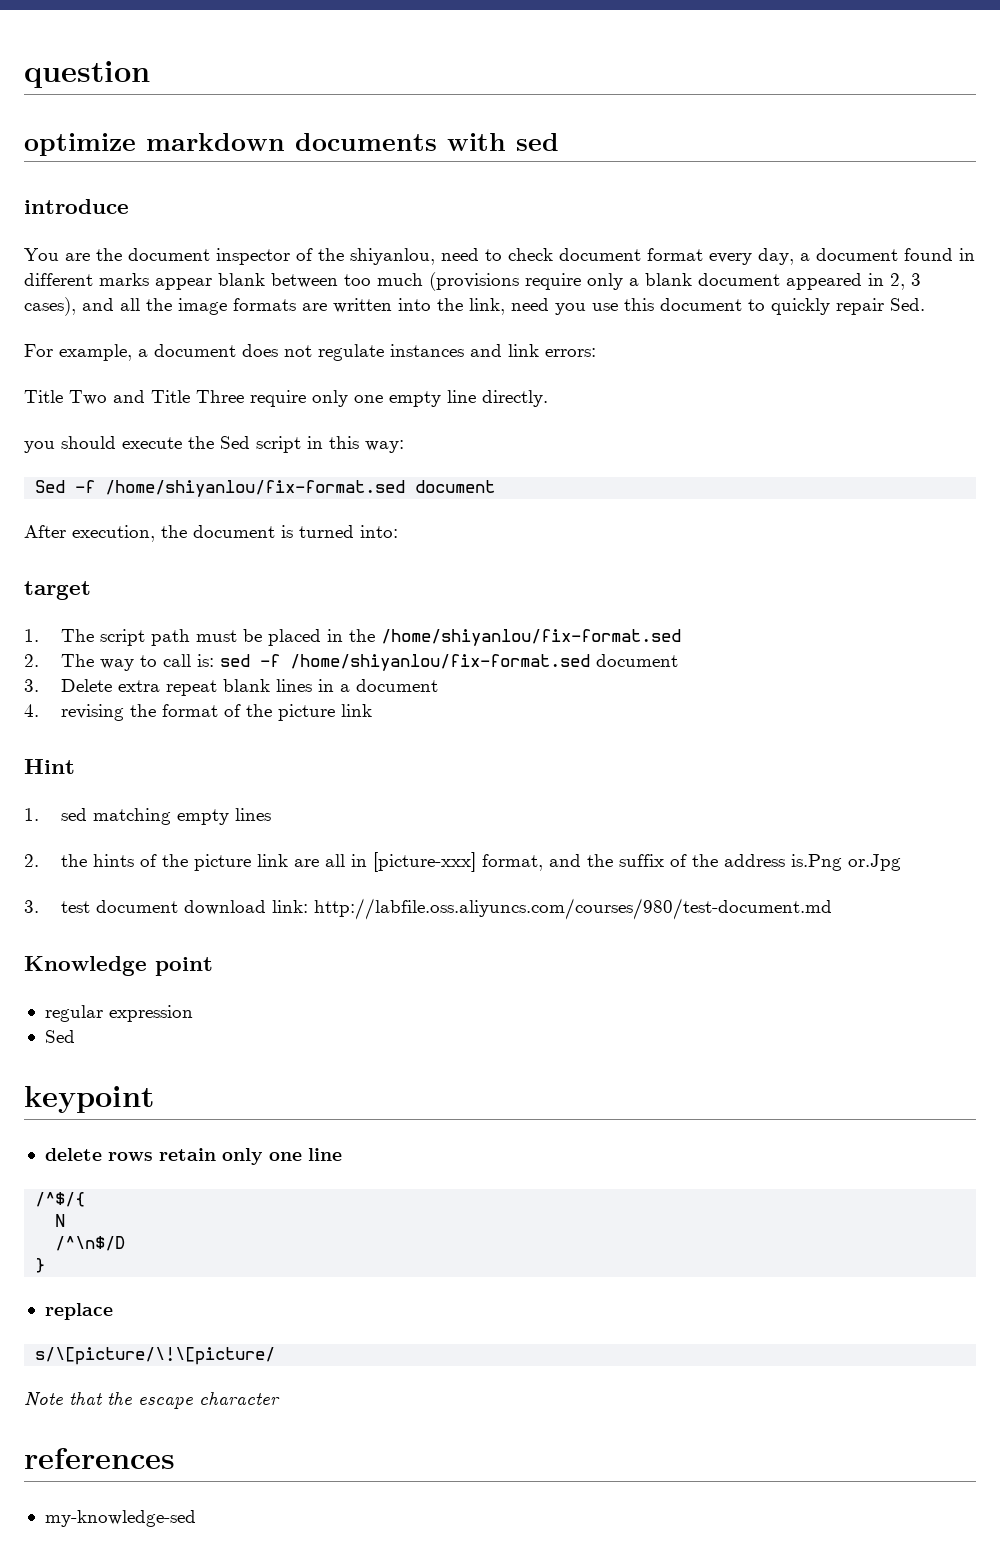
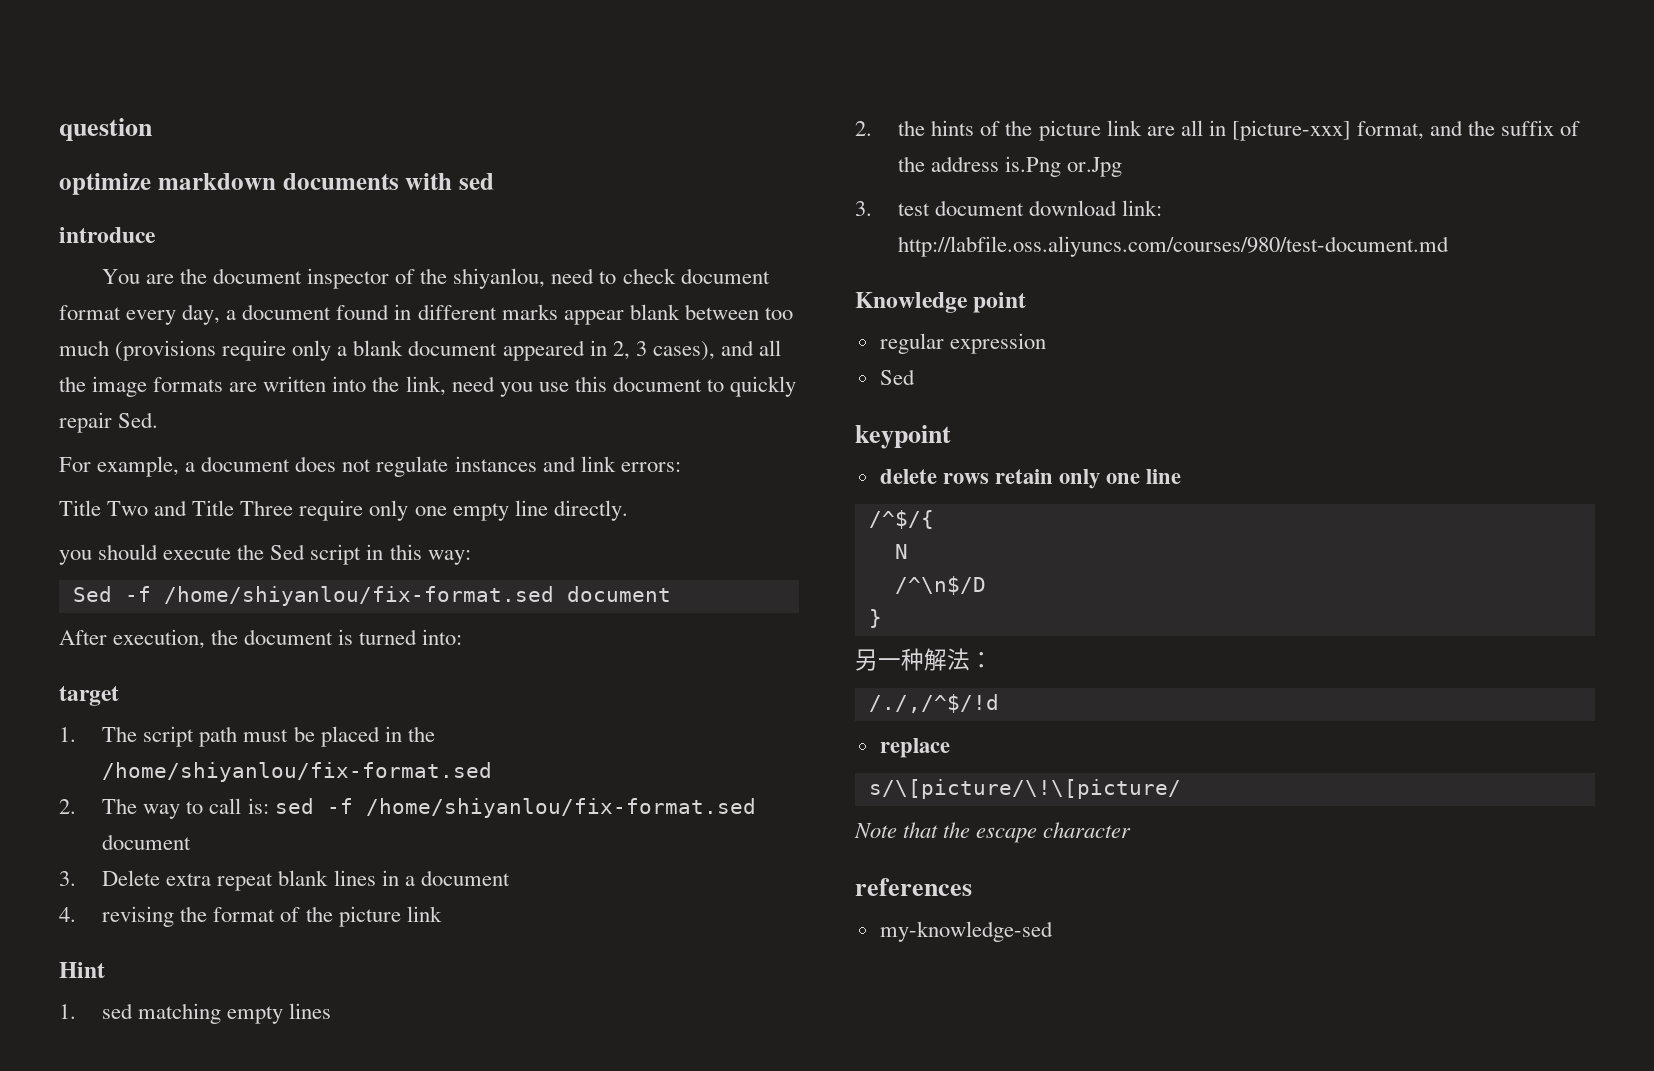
+ 另一种解法：
+ /./,/^$/!d

